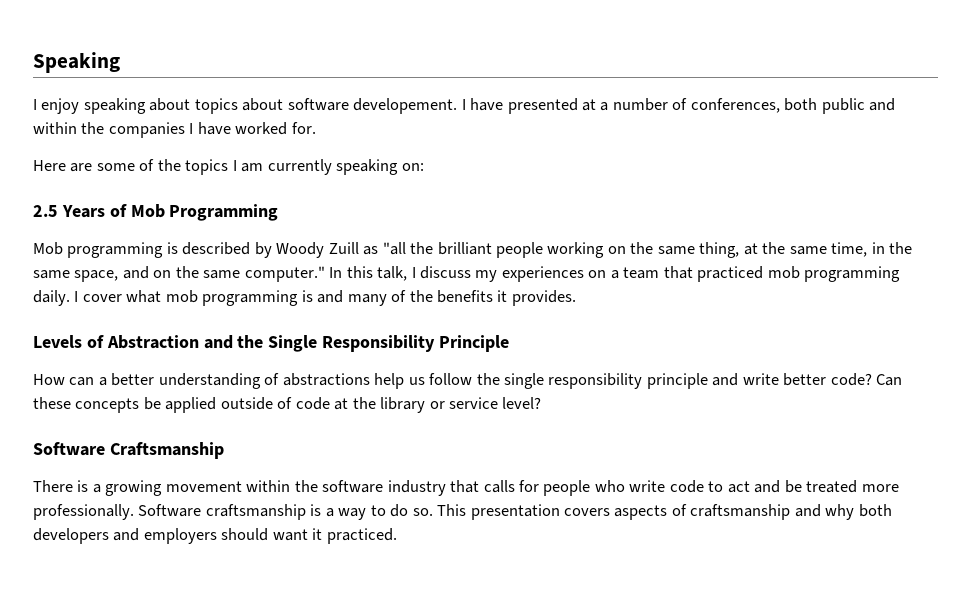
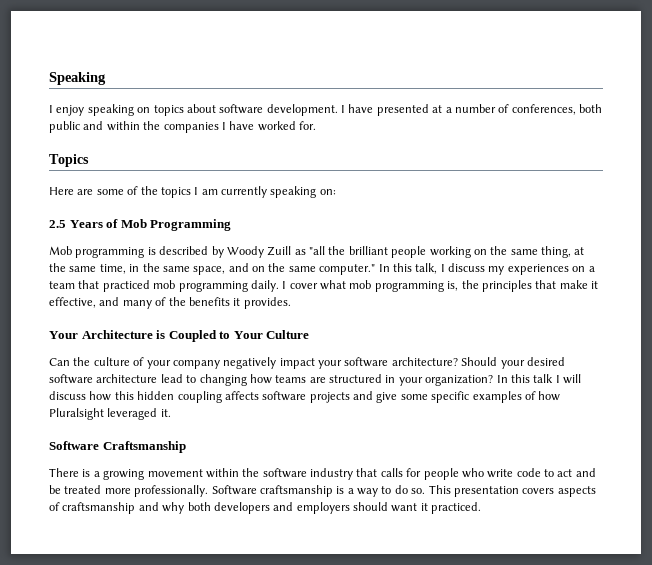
- I enjoy speaking about topics about software developement.
+ I enjoy speaking on topics about software development.
+ Topics
- I cover what mob programming is and many of the benefits it provides.
+ I cover what mob programming is, the principles that make it effective, and many of the benefits it provides.
- Levels of Abstraction and the Single Responsibility Principle
- How can a better understanding of abstractions help us follow the single responsibility principle and write better code? Can these concepts be applied outside of code at the library or service level?
+ Your Architecture is Coupled to Your Culture
+ Can the culture of your company negatively impact your software architecture? Should your desired software architecture lead to changing how teams are structured in your organization? In this talk I will discuss how this hidden coupling affects software projects and give some specific examples of how Pluralsight leveraged it.

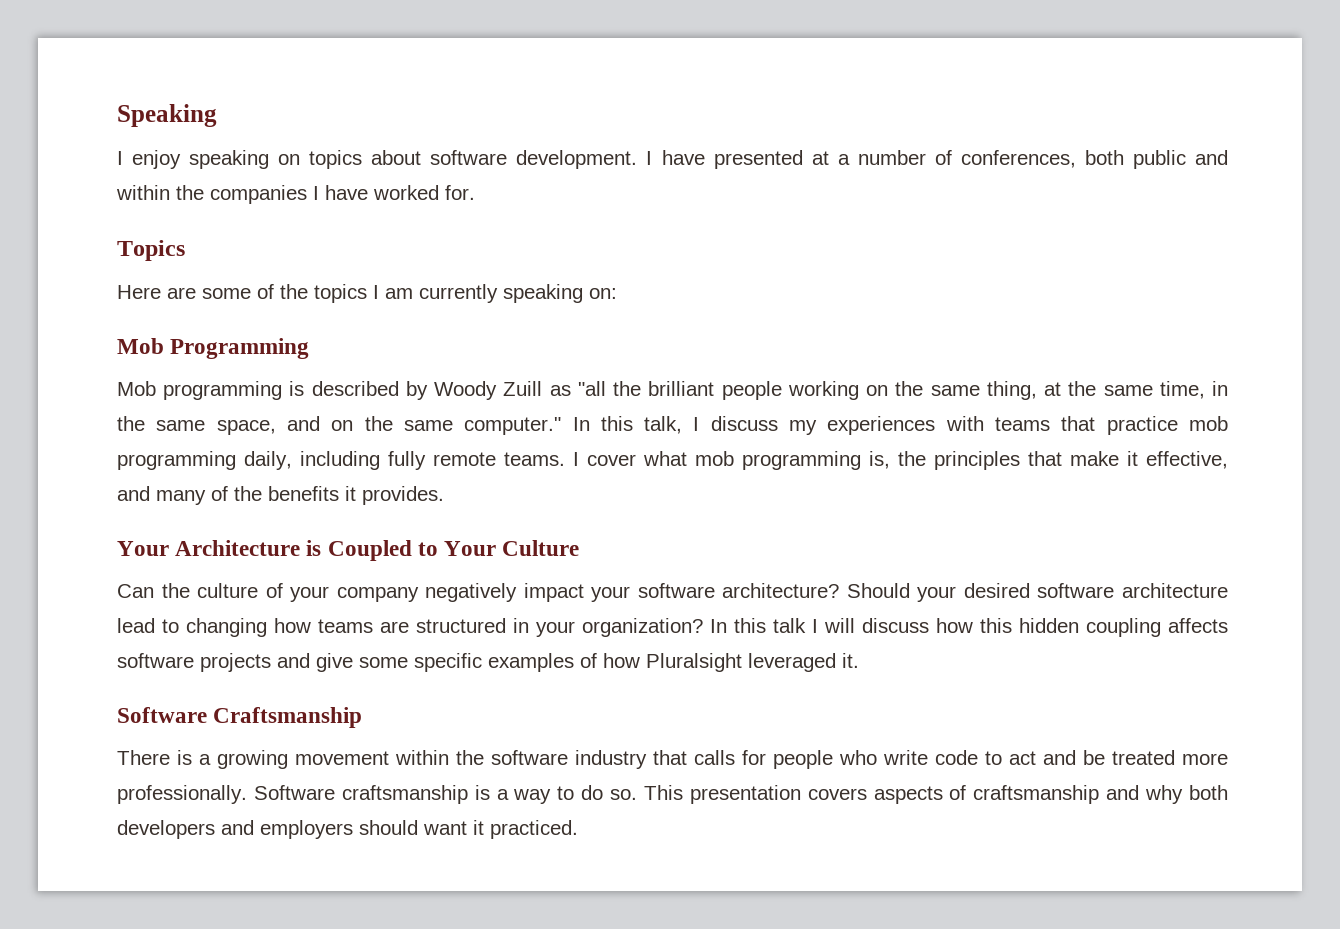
- 2.5 Years of Mob Programming
+ Mob Programming
- In this talk, I discuss my experiences on a team that practiced mob programming daily.
+ In this talk, I discuss my experiences with teams that practice mob programming daily, including fully remote teams.

